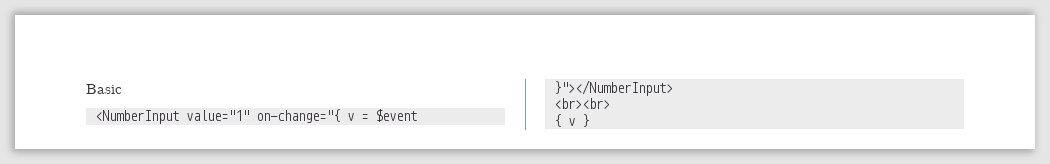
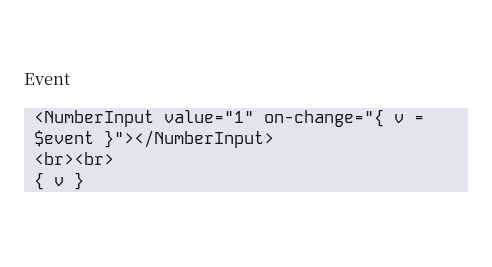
- Basic
+ Event

